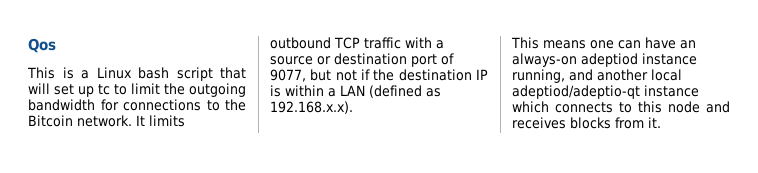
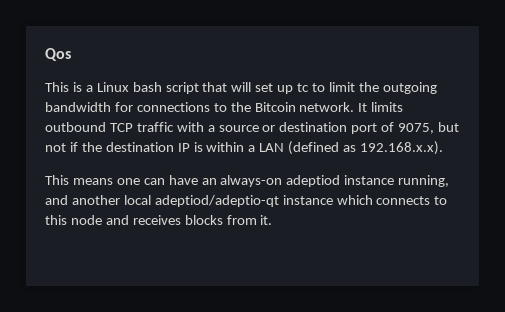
- It limits outbound TCP traffic with a source or destination port of 9077, but not if the destination IP is within a LAN (defined as 192.168.x.x).
+ It limits outbound TCP traffic with a source or destination port of 9075, but not if the destination IP is within a LAN (defined as 192.168.x.x).

